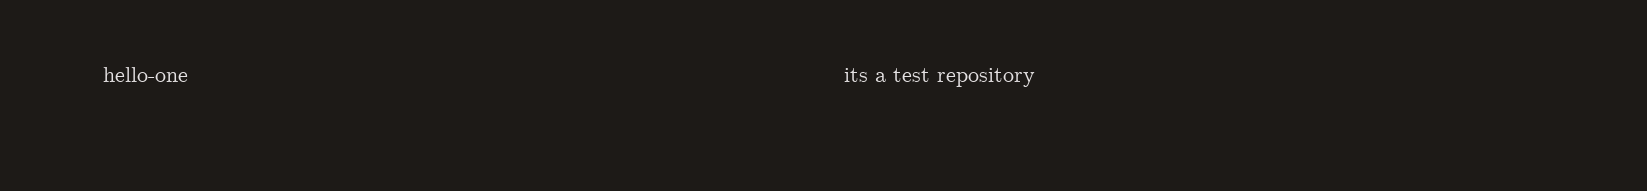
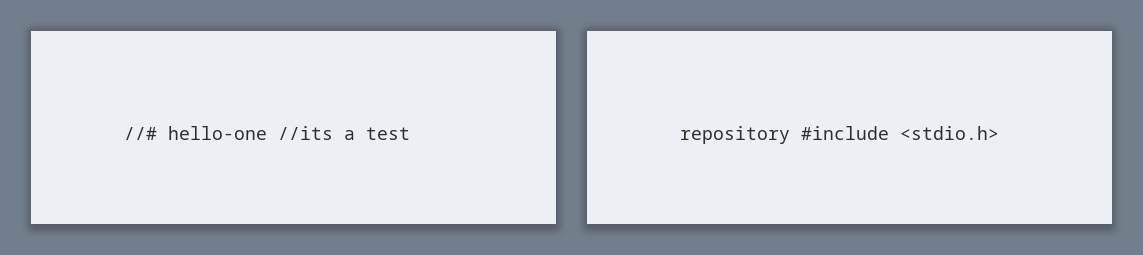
- hello-one
- its a test repository
+ //# hello-one //its a test repository #include <stdio.h>

